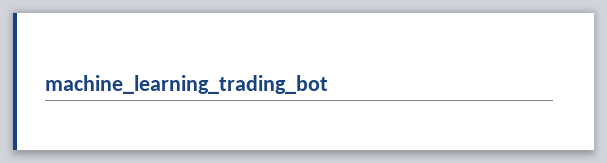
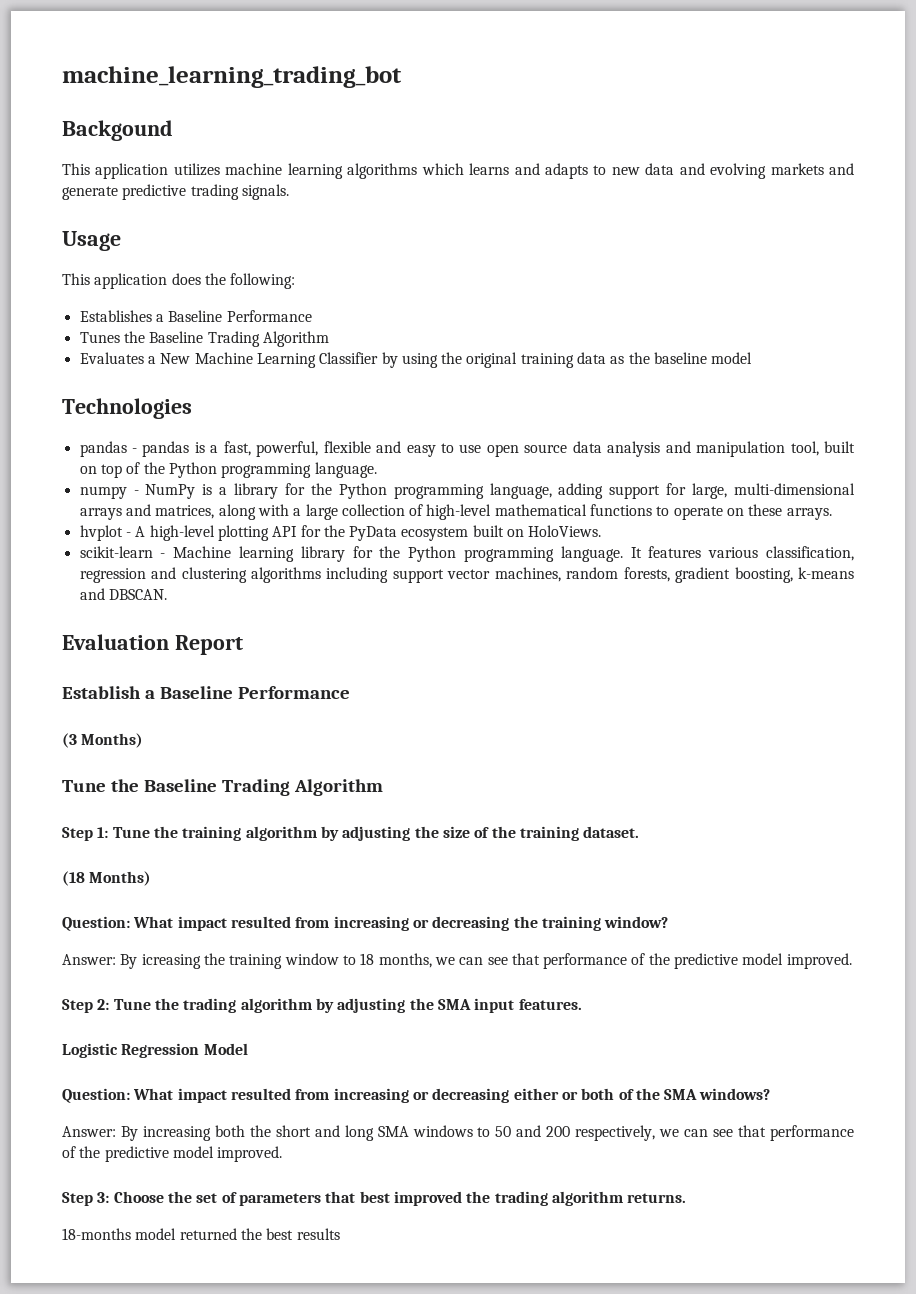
+ Backgound
+ This application utilizes machine learning algorithms which learns and adapts to new data and evolving markets and generate predictive trading signals.
+ Usage
+ This application does the following:
+ Establishes a Baseline Performance
+ Tunes the Baseline Trading Algorithm
+ Evaluates a New Machine Learning Classifier by using the original training data as the baseline model
+ Technologies
+ pandas - pandas is a fast, powerful, flexible and easy to use open source data analysis and manipulation tool, built on top of the Python programming language.
+ numpy - NumPy is a library for the Python programming language, adding support for large, multi-dimensional arrays and matrices, along with a large collection of high-level mathematical functions to operate on these arrays.
+ hvplot - A high-level plotting API for the PyData ecosystem built on HoloViews.
+ scikit-learn - Machine learning library for the Python programming language. It features various classification, regression and clustering algorithms including support vector machines, random forests, gradient boosting, k-means and DBSCAN.
+ Evaluation Report
+ Establish a Baseline Performance
+ (3 Months)
+ Tune the Baseline Trading Algorithm
+ Step 1: Tune the training algorithm by adjusting the size of the training dataset.
+ (18 Months)
+ Question: What impact resulted from increasing or decreasing the training window?
+ Answer: By icreasing the training window to 18 months, we can see that performance of the predictive model improved.
+ Step 2: Tune the trading algorithm by adjusting the SMA input features.
+ Logistic Regression Model
+ Question: What impact resulted from increasing or decreasing either or both of the SMA windows?
+ Answer: By increasing both the short and long SMA windows to 50 and 200 respectively, we can see that performance of the predictive model improved.
+ Step 3: Choose the set of parameters that best improved the trading algorithm returns.
+ 18-months model returned the best results

